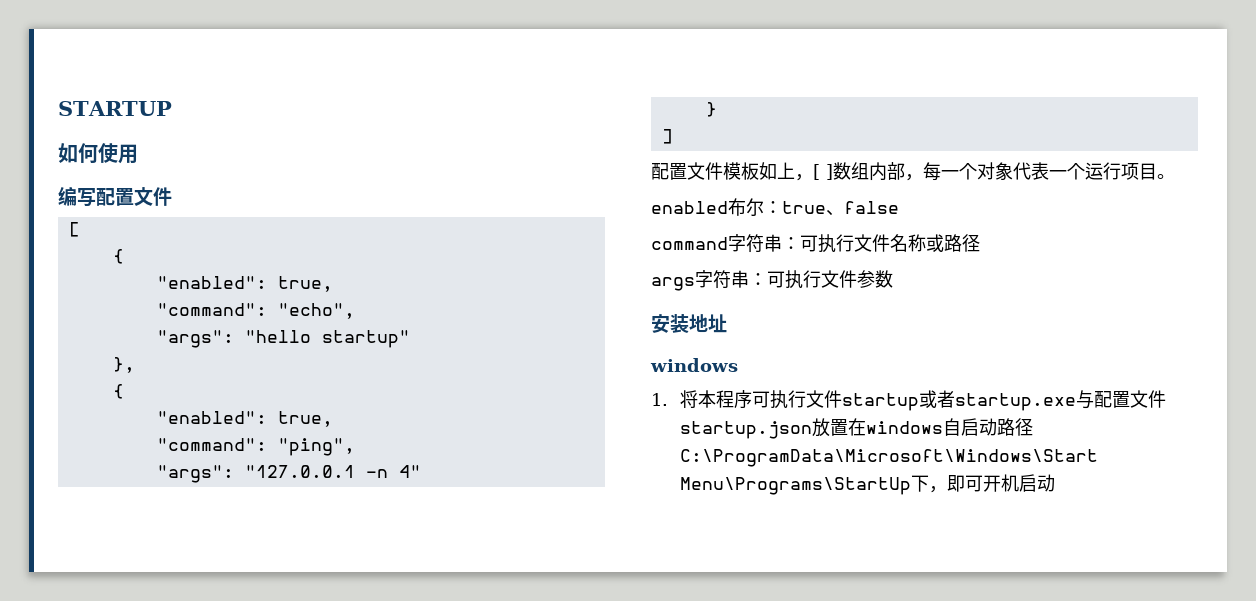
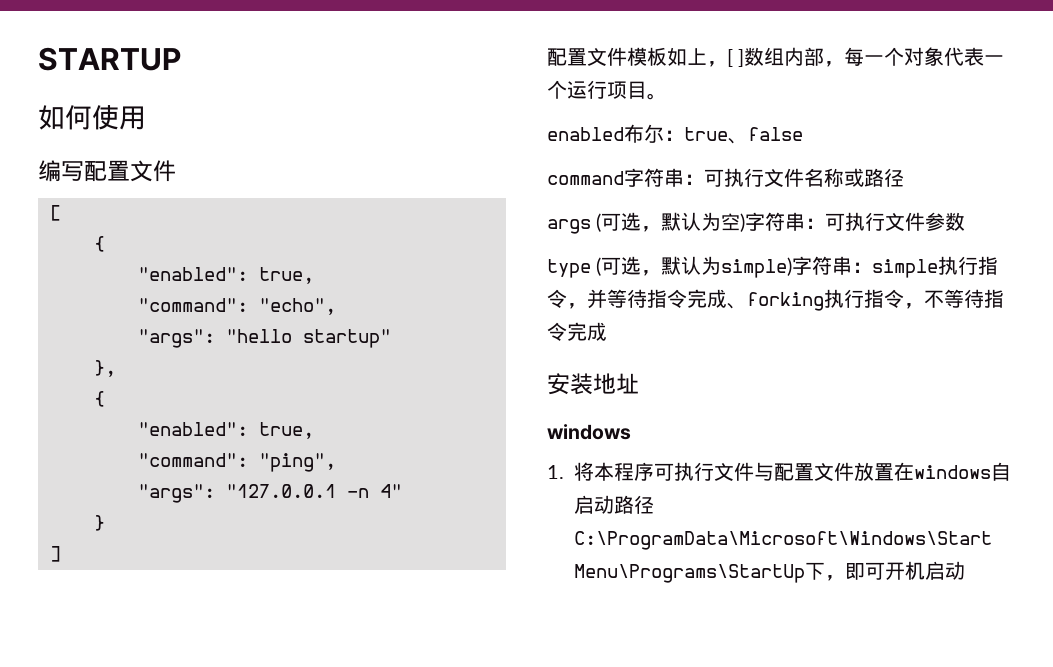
- args字符串：可执行文件参数
+ args (可选，默认为空)字符串：可执行文件参数
+ type (可选，默认为simple)字符串：simple执行指令，并等待指令完成、forking执行指令，不等待指令完成
- 1.将本程序可执行文件startup或者startup.exe与配置文件startup.json放置在windows自启动路径C:\ProgramData\Microsoft\Windows\Start Menu\Programs\StartUp下，即可开机启动
+ 1.将本程序可执行文件与配置文件放置在windows自启动路径C:\ProgramData\Microsoft\Windows\Start Menu\Programs\StartUp下，即可开机启动

